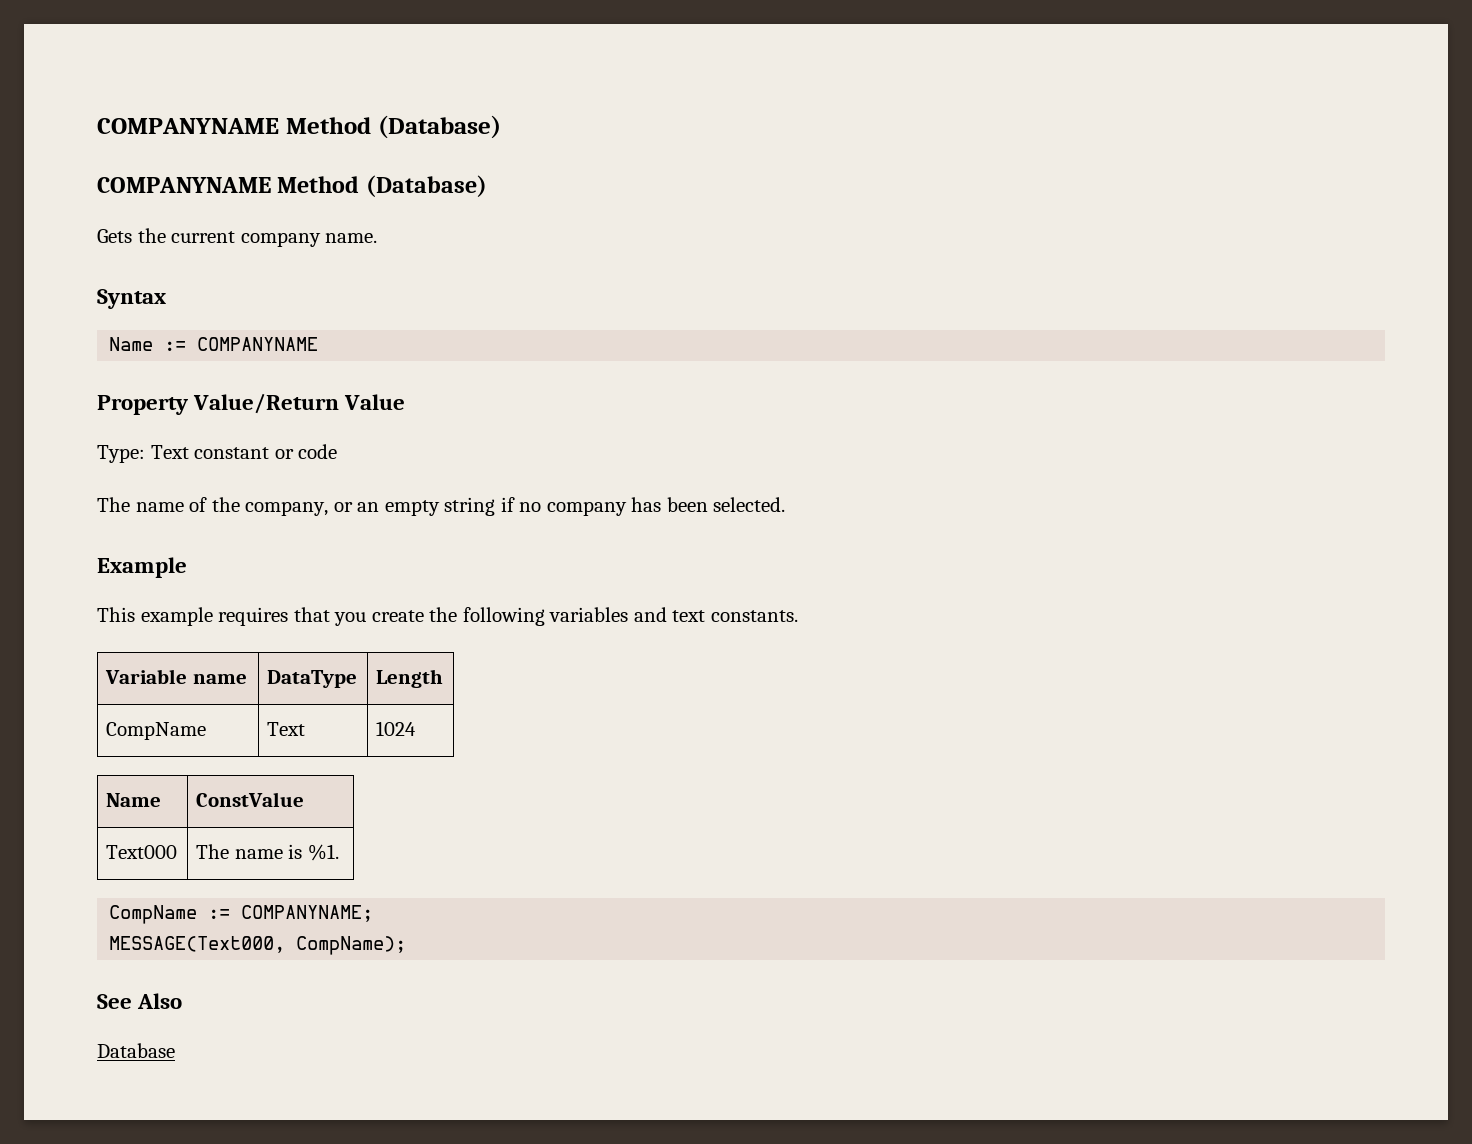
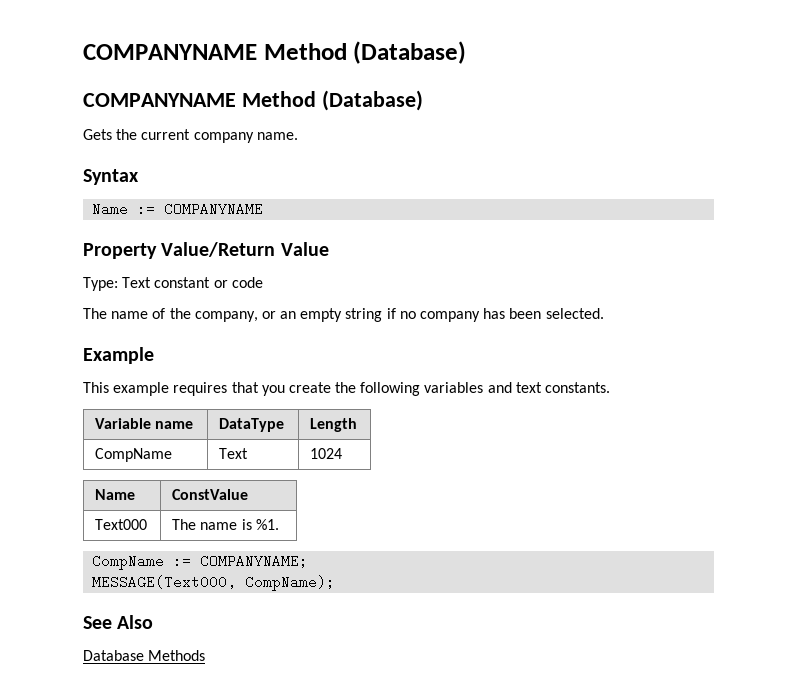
- Database
+ Database Methods

